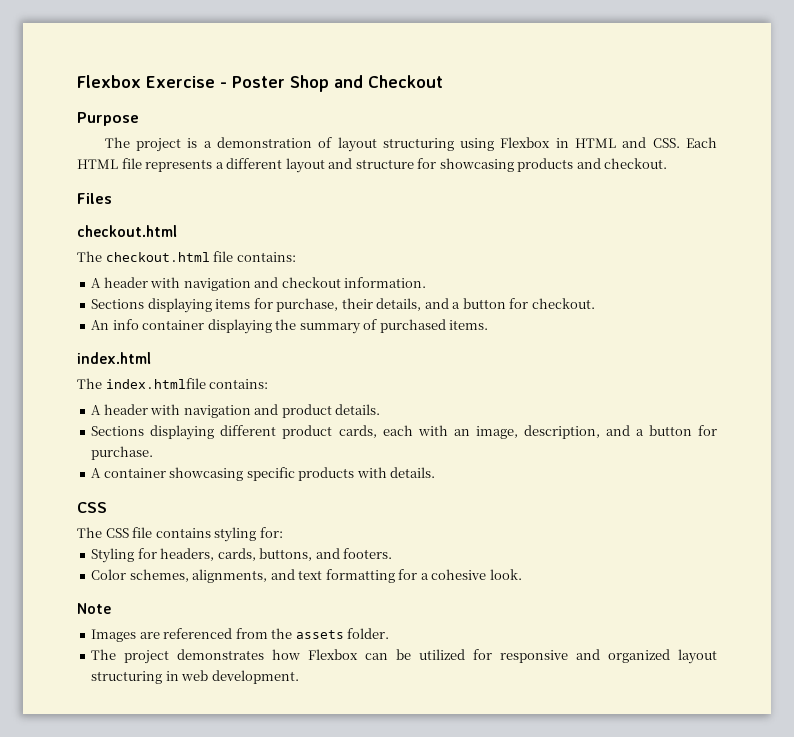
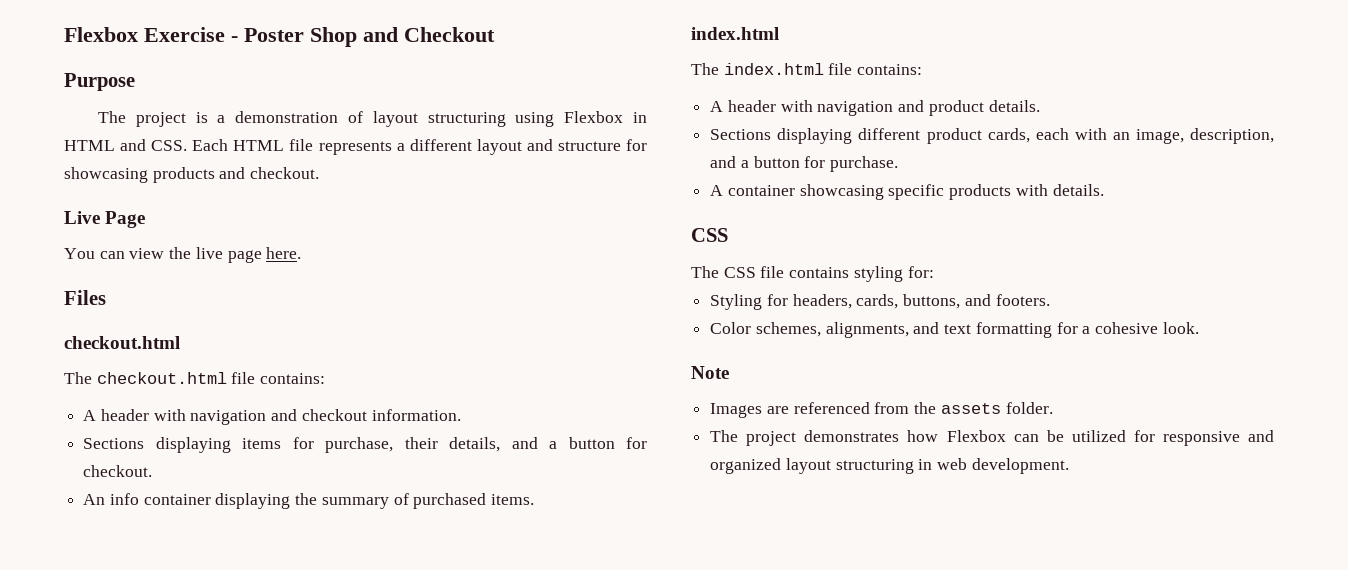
+ Live Page
+ You can view the live page here.
- The index.htmlfile contains:
+ The index.html file contains:

